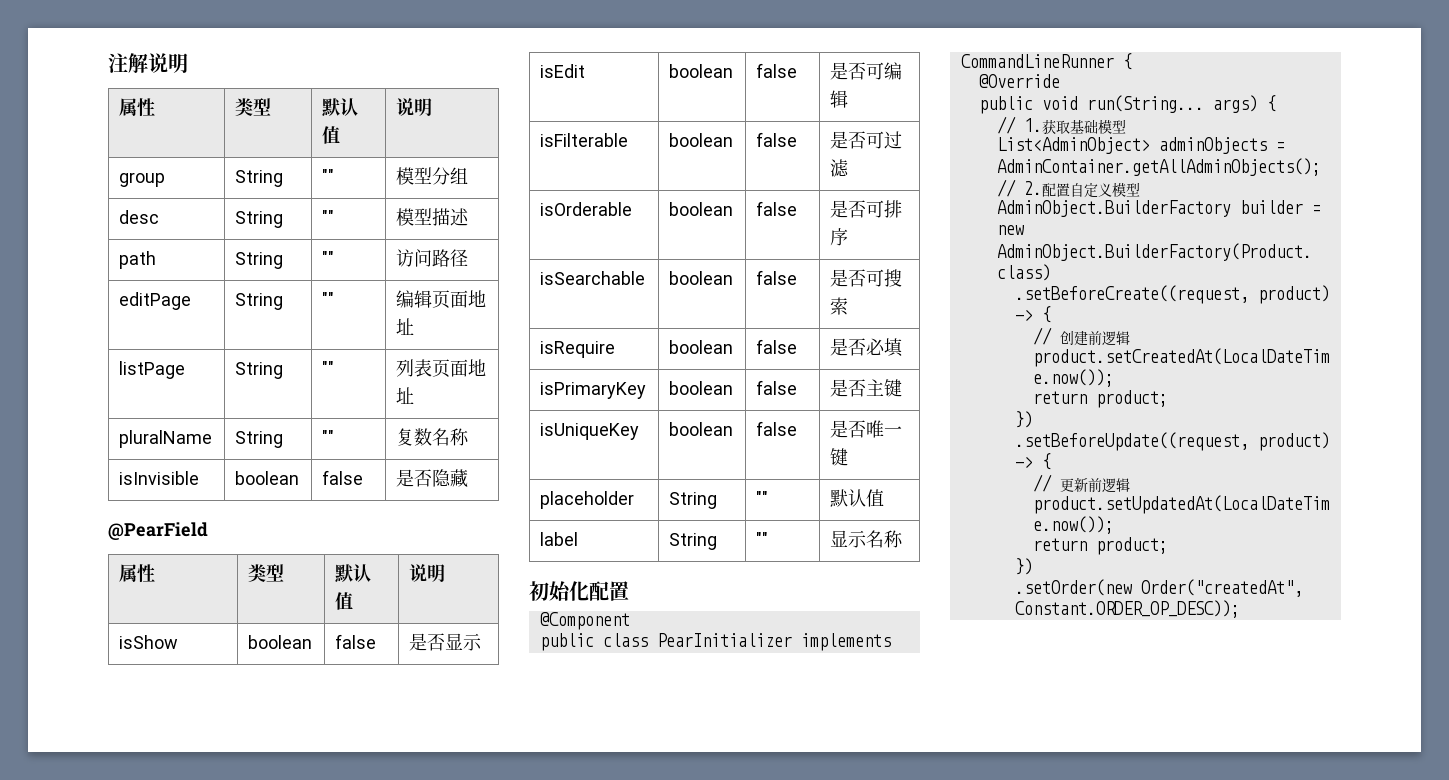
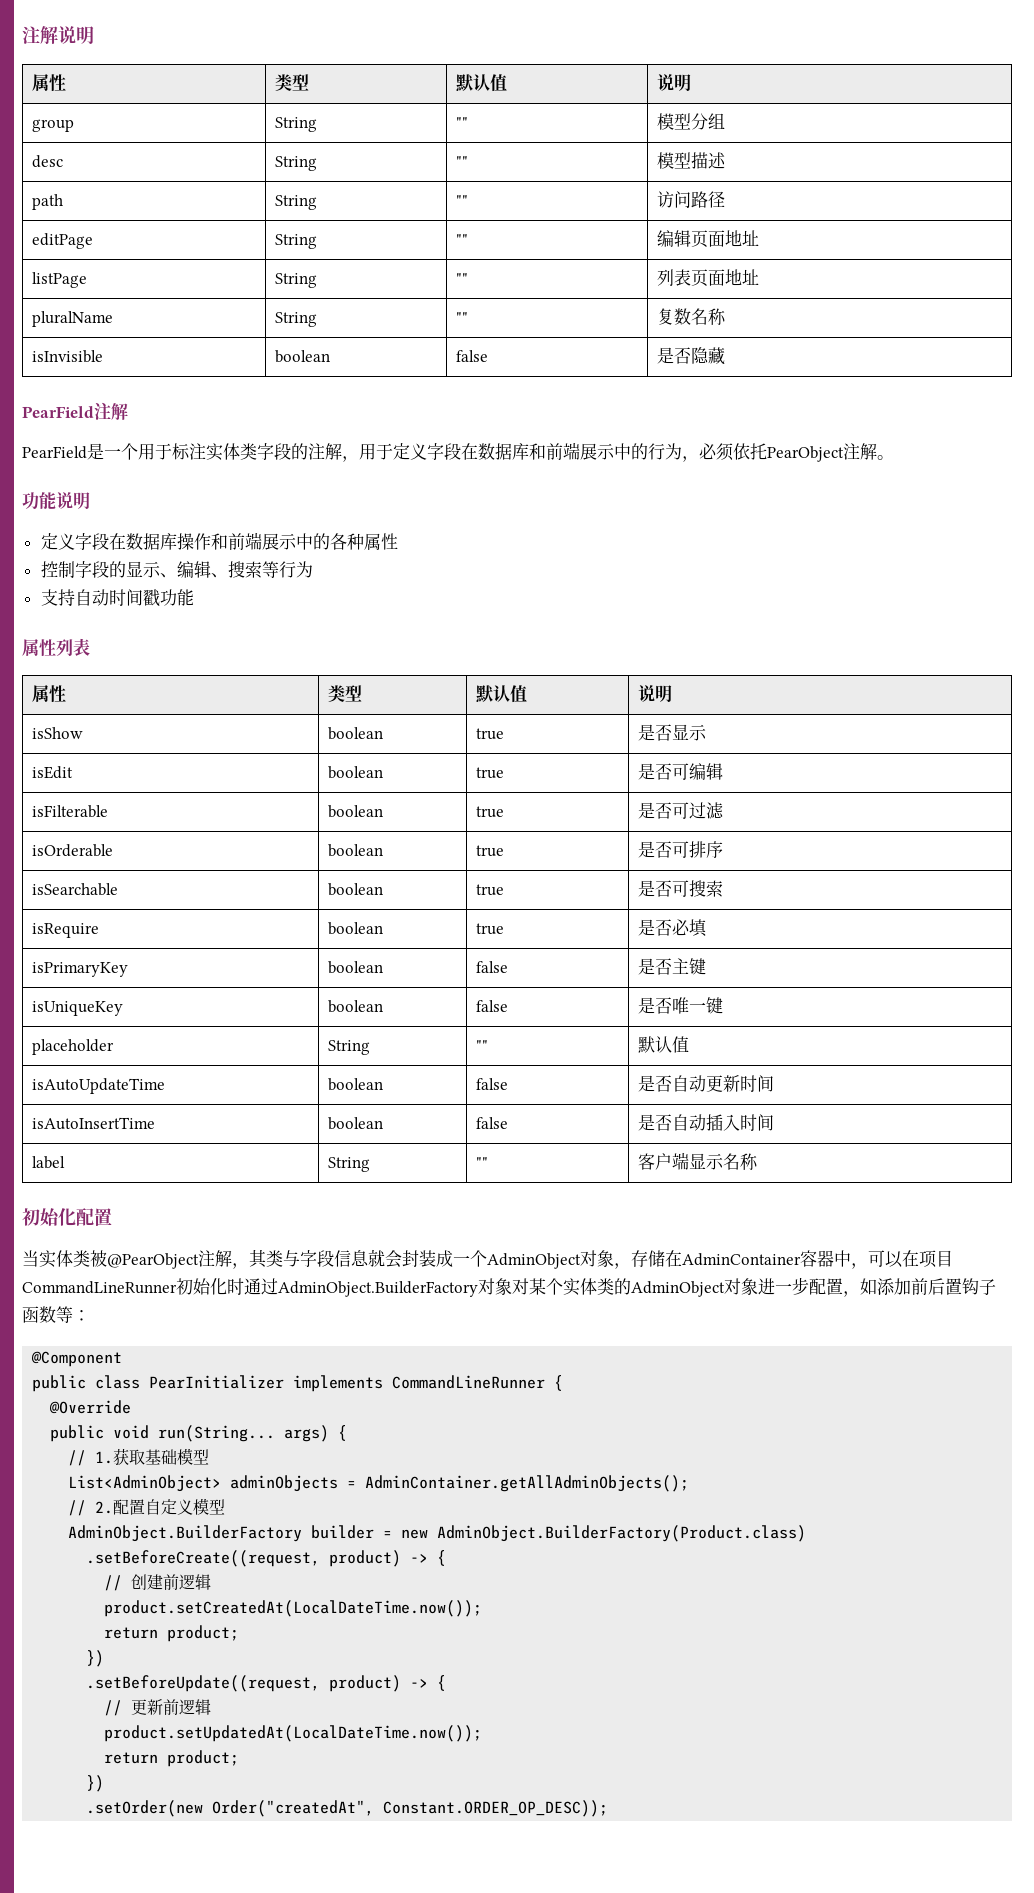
- @PearField
+ PearField注解
+ PearField是一个用于标注实体类字段的注解，用于定义字段在数据库和前端展示中的行为，必须依托PearObject注解。
+ 功能说明
+ 定义字段在数据库操作和前端展示中的各种属性
+ 控制字段的显示、编辑、搜索等行为
+ 支持自动时间戳功能
+ 属性列表
- isShow | boolean | false | 是否显示
+ isShow | boolean | true | 是否显示
- isEdit | boolean | false | 是否可编辑
+ isEdit | boolean | true | 是否可编辑
- isFilterable | boolean | false | 是否可过滤
+ isFilterable | boolean | true | 是否可过滤
- isOrderable | boolean | false | 是否可排序
+ isOrderable | boolean | true | 是否可排序
- isSearchable | boolean | false | 是否可搜索
+ isSearchable | boolean | true | 是否可搜索
- isRequire | boolean | false | 是否必填
+ isRequire | boolean | true | 是否必填
+ isAutoUpdateTime | boolean | false | 是否自动更新时间
+ isAutoInsertTime | boolean | false | 是否自动插入时间
- label | String | "" | 显示名称
+ label | String | "" | 客户端显示名称
+ 当实体类被@PearObject注解，其类与字段信息就会封装成一个AdminObject对象，存储在AdminContainer容器中，可以在项目CommandLineRunner初始化时通过AdminObject.BuilderFactory对象对某个实体类的AdminObject对象进一步配置，如添加前后置钩子函数等：

